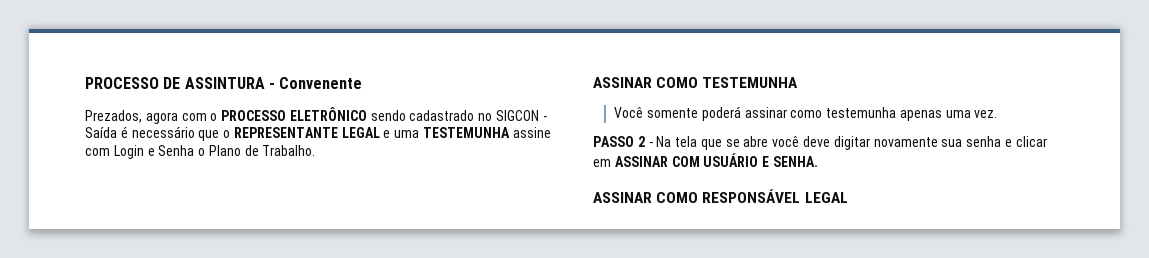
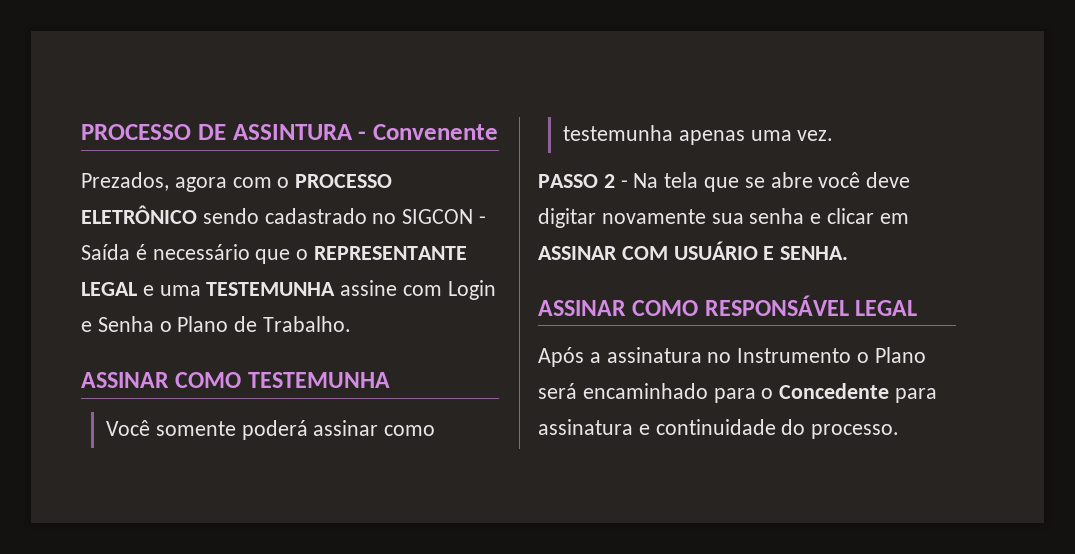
+ Após a assinatura no Instrumento o Plano será encaminhado para o Concedente para assinatura e continuidade do processo.

